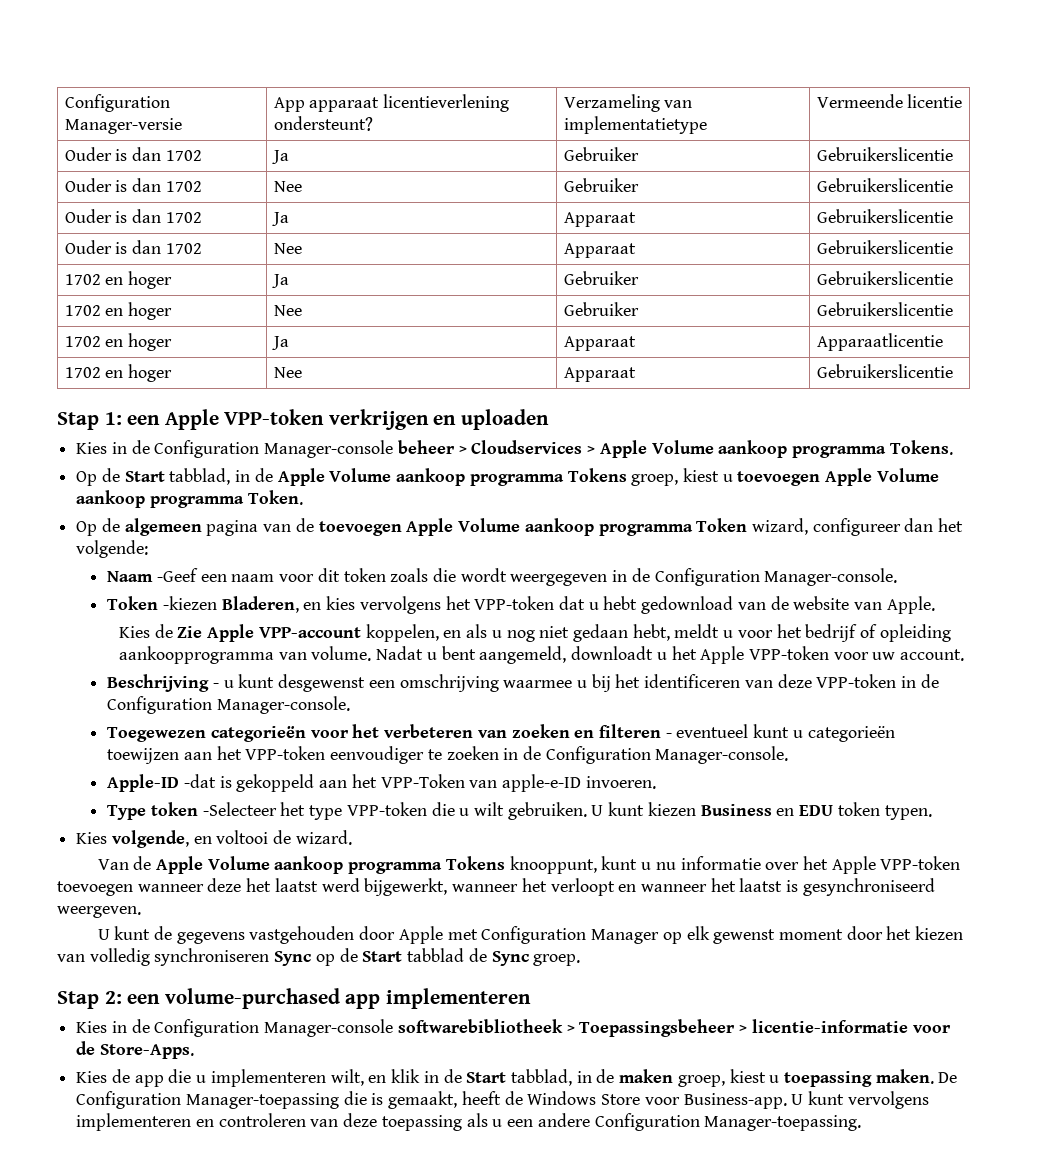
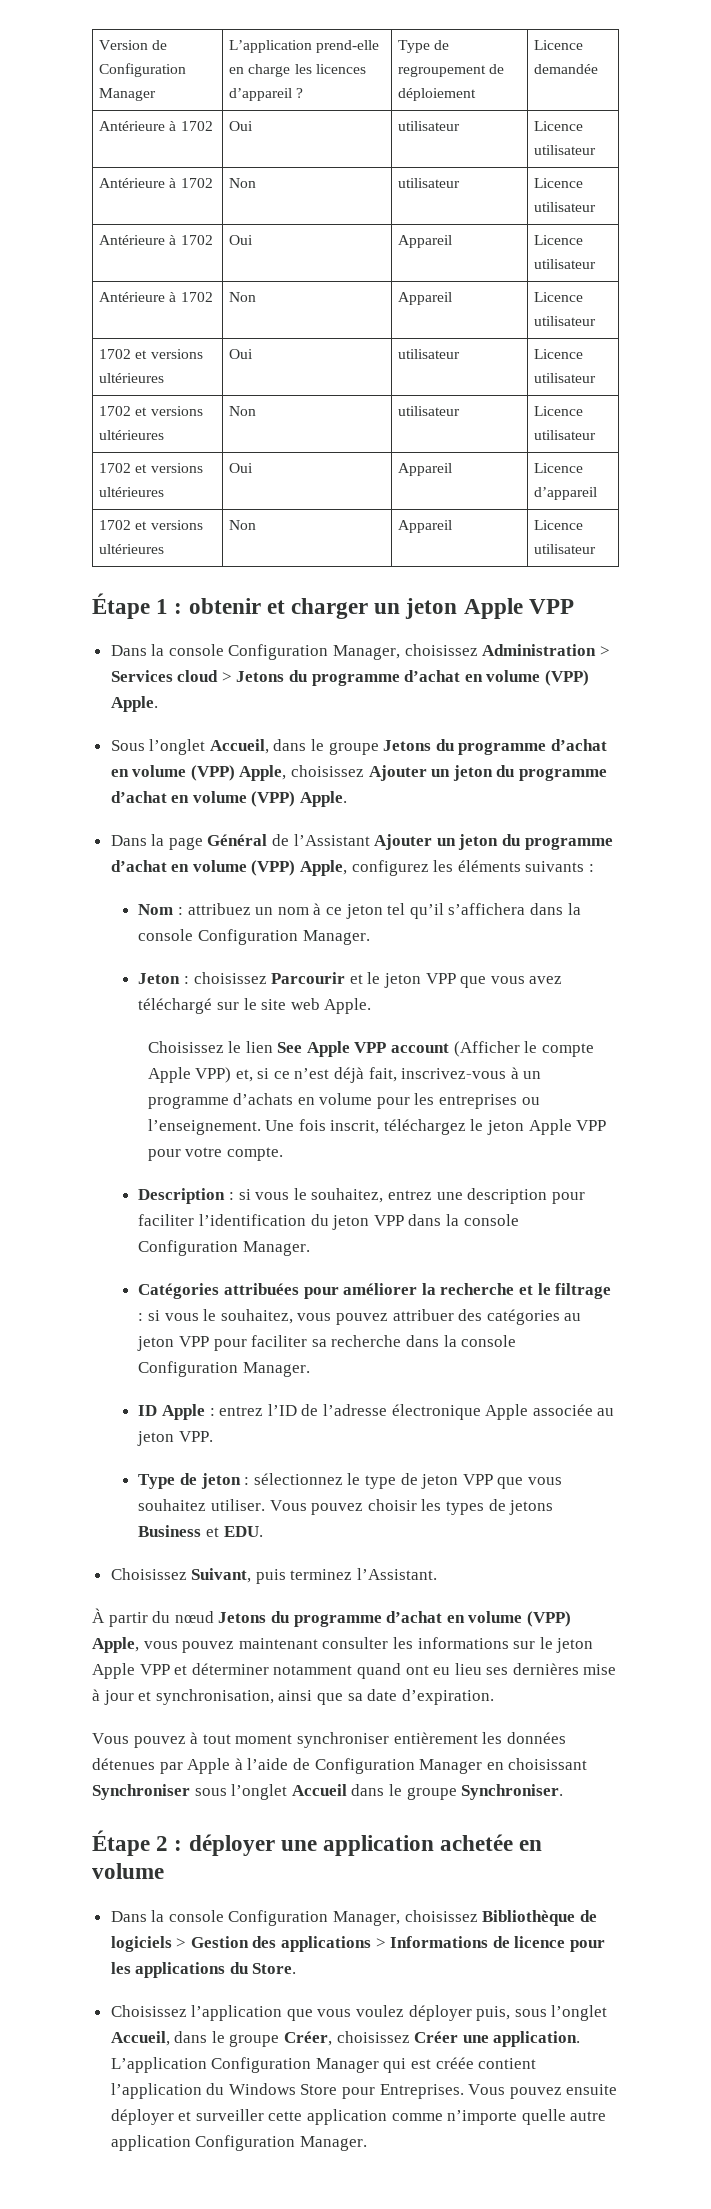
- Configuration Manager-versie | App apparaat licentieverlening ondersteunt? | Verzameling van implementatietype | Vermeende licentie
- Ouder is dan 1702 | Ja | Gebruiker | Gebruikerslicentie
- Ouder is dan 1702 | Nee | Gebruiker | Gebruikerslicentie
- Ouder is dan 1702 | Ja | Apparaat | Gebruikerslicentie
- Ouder is dan 1702 | Nee | Apparaat | Gebruikerslicentie
- 1702 en hoger | Ja | Gebruiker | Gebruikerslicentie
- 1702 en hoger | Nee | Gebruiker | Gebruikerslicentie
- 1702 en hoger | Ja | Apparaat | Apparaatlicentie
- 1702 en hoger | Nee | Apparaat | Gebruikerslicentie
- Stap 1: een Apple VPP-token verkrijgen en uploaden
- Kies in de Configuration Manager-console beheer > Cloudservices > Apple Volume aankoop programma Tokens.
- Op de Start tabblad, in de Apple Volume aankoop programma Tokens groep, kiest u toevoegen Apple Volume aankoop programma Token.
- Op de algemeen pagina van de toevoegen Apple Volume aankoop programma Token wizard, configureer dan het volgende:
- Naam -Geef een naam voor dit token zoals die wordt weergegeven in de Configuration Manager-console.
- Token -kiezen Bladeren, en kies vervolgens het VPP-token dat u hebt gedownload van de website van Apple.
- Kies de Zie Apple VPP-account koppelen, en als u nog niet gedaan hebt, meldt u voor het bedrijf of opleiding aankoopprogramma van volume. Nadat u bent aangemeld, downloadt u het Apple VPP-token voor uw account.
- Beschrijving - u kunt desgewenst een omschrijving waarmee u bij het identificeren van deze VPP-token in de Configuration Manager-console.
- Toegewezen categorieën voor het verbeteren van zoeken en filteren - eventueel kunt u categorieën toewijzen aan het VPP-token eenvoudiger te zoeken in de Configuration Manager-console.
- Apple-ID -dat is gekoppeld aan het VPP-Token van apple-e-ID invoeren.
- Type token -Selecteer het type VPP-token die u wilt gebruiken. U kunt kiezen Business en EDU token typen.
- Kies volgende, en voltooi de wizard.
- Van de Apple Volume aankoop programma Tokens knooppunt, kunt u nu informatie over het Apple VPP-token toevoegen wanneer deze het laatst werd bijgewerkt, wanneer het verloopt en wanneer het laatst is gesynchroniseerd weergeven.
- U kunt de gegevens vastgehouden door Apple met Configuration Manager op elk gewenst moment door het kiezen van volledig synchroniseren Sync op de Start tabblad de Sync groep.
- Stap 2: een volume-purchased app implementeren
- Kies in de Configuration Manager-console softwarebibliotheek > Toepassingsbeheer > licentie-informatie voor de Store-Apps.
- Kies de app die u implementeren wilt, en klik in de Start tabblad, in de maken groep, kiest u toepassing maken. De Configuration Manager-toepassing die is gemaakt, heeft de Windows Store voor Business-app. U kunt vervolgens implementeren en controleren van deze toepassing als u een andere Configuration Manager-toepassing.
+ Version de Configuration Manager | L’application prend-elle en charge les licences d’appareil ? | Type de regroupement de déploiement | Licence demandée
+ Antérieure à 1702 | Oui | utilisateur | Licence utilisateur
+ Antérieure à 1702 | Non | utilisateur | Licence utilisateur
+ Antérieure à 1702 | Oui | Appareil | Licence utilisateur
+ Antérieure à 1702 | Non | Appareil | Licence utilisateur
+ 1702 et versions ultérieures | Oui | utilisateur | Licence utilisateur
+ 1702 et versions ultérieures | Non | utilisateur | Licence utilisateur
+ 1702 et versions ultérieures | Oui | Appareil | Licence d’appareil
+ 1702 et versions ultérieures | Non | Appareil | Licence utilisateur
+ Étape 1 : obtenir et charger un jeton Apple VPP
+ Dans la console Configuration Manager, choisissez Administration > Services cloud > Jetons du programme d’achat en volume (VPP) Apple.
+ Sous l’onglet Accueil, dans le groupe Jetons du programme d’achat en volume (VPP) Apple, choisissez Ajouter un jeton du programme d’achat en volume (VPP) Apple.
+ Dans la page Général de l’Assistant Ajouter un jeton du programme d’achat en volume (VPP) Apple, configurez les éléments suivants :
+ Nom : attribuez un nom à ce jeton tel qu’il s’affichera dans la console Configuration Manager.
+ Jeton : choisissez Parcourir et le jeton VPP que vous avez téléchargé sur le site web Apple.
+ Choisissez le lien See Apple VPP account (Afficher le compte Apple VPP) et, si ce n’est déjà fait, inscrivez-vous à un programme d’achats en volume pour les entreprises ou l’enseignement. Une fois inscrit, téléchargez le jeton Apple VPP pour votre compte.
+ Description : si vous le souhaitez, entrez une description pour faciliter l’identification du jeton VPP dans la console Configuration Manager.
+ Catégories attribuées pour améliorer la recherche et le filtrage : si vous le souhaitez, vous pouvez attribuer des catégories au jeton VPP pour faciliter sa recherche dans la console Configuration Manager.
+ ID Apple : entrez l’ID de l’adresse électronique Apple associée au jeton VPP.
+ Type de jeton : sélectionnez le type de jeton VPP que vous souhaitez utiliser. Vous pouvez choisir les types de jetons Business et EDU.
+ Choisissez Suivant, puis terminez l’Assistant.
+ À partir du nœud Jetons du programme d’achat en volume (VPP) Apple, vous pouvez maintenant consulter les informations sur le jeton Apple VPP et déterminer notamment quand ont eu lieu ses dernières mise à jour et synchronisation, ainsi que sa date d’expiration.
+ Vous pouvez à tout moment synchroniser entièrement les données détenues par Apple à l’aide de Configuration Manager en choisissant Synchroniser sous l’onglet Accueil dans le groupe Synchroniser.
+ Étape 2 : déployer une application achetée en volume
+ Dans la console Configuration Manager, choisissez Bibliothèque de logiciels > Gestion des applications > Informations de licence pour les applications du Store.
+ Choisissez l’application que vous voulez déployer puis, sous l’onglet Accueil, dans le groupe Créer, choisissez Créer une application. L’application Configuration Manager qui est créée contient l’application du Windows Store pour Entreprises. Vous pouvez ensuite déployer et surveiller cette application comme n’importe quelle autre application Configuration Manager.

